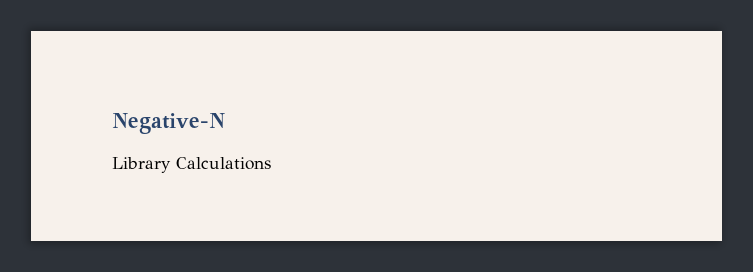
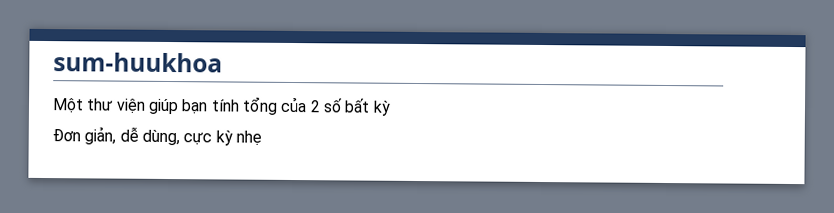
- Negative-N
- Library Calculations
+ sum-huukhoa
+ Một thư viện giúp bạn tính tổng của 2 số bất kỳ
+ Đơn giản, dễ dùng, cực kỳ nhẹ

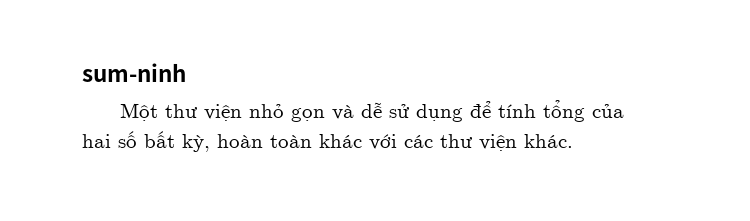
- sum-huukhoa
+ sum-ninh
- Một thư viện giúp bạn tính tổng của 2 số bất kỳ
- Đơn giản, dễ dùng, cực kỳ nhẹ
+ Một thư viện nhỏ gọn và dễ sử dụng để tính tổng của hai số bất kỳ, hoàn toàn khác với các thư viện khác.

